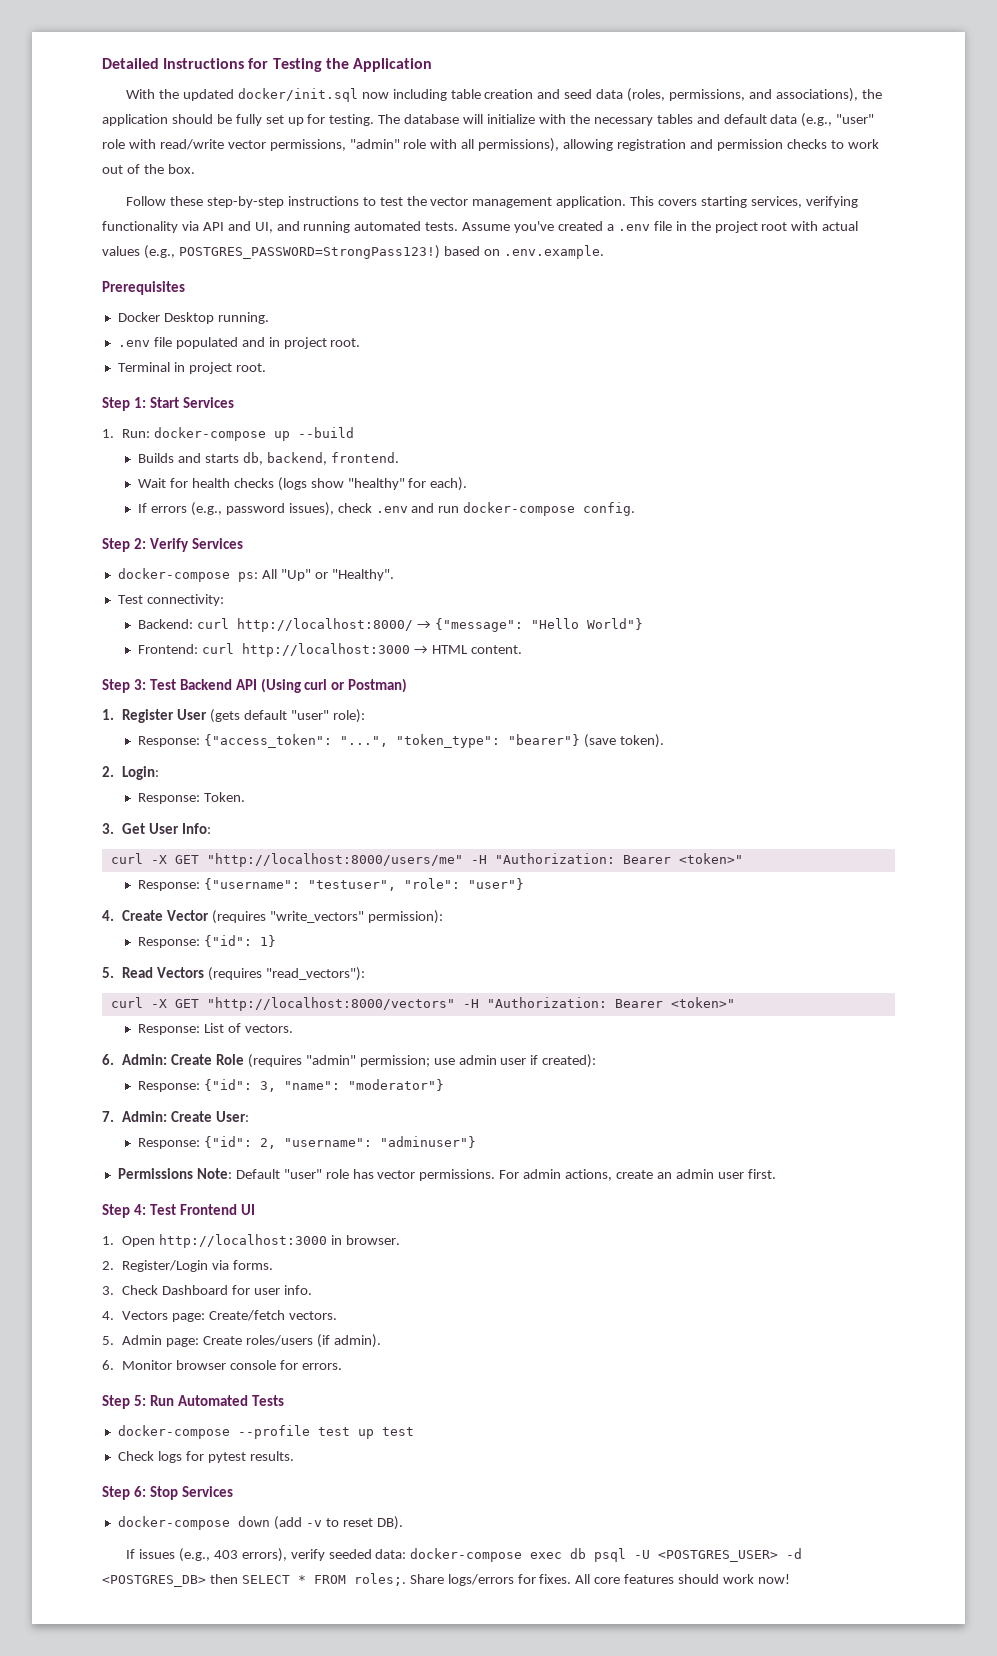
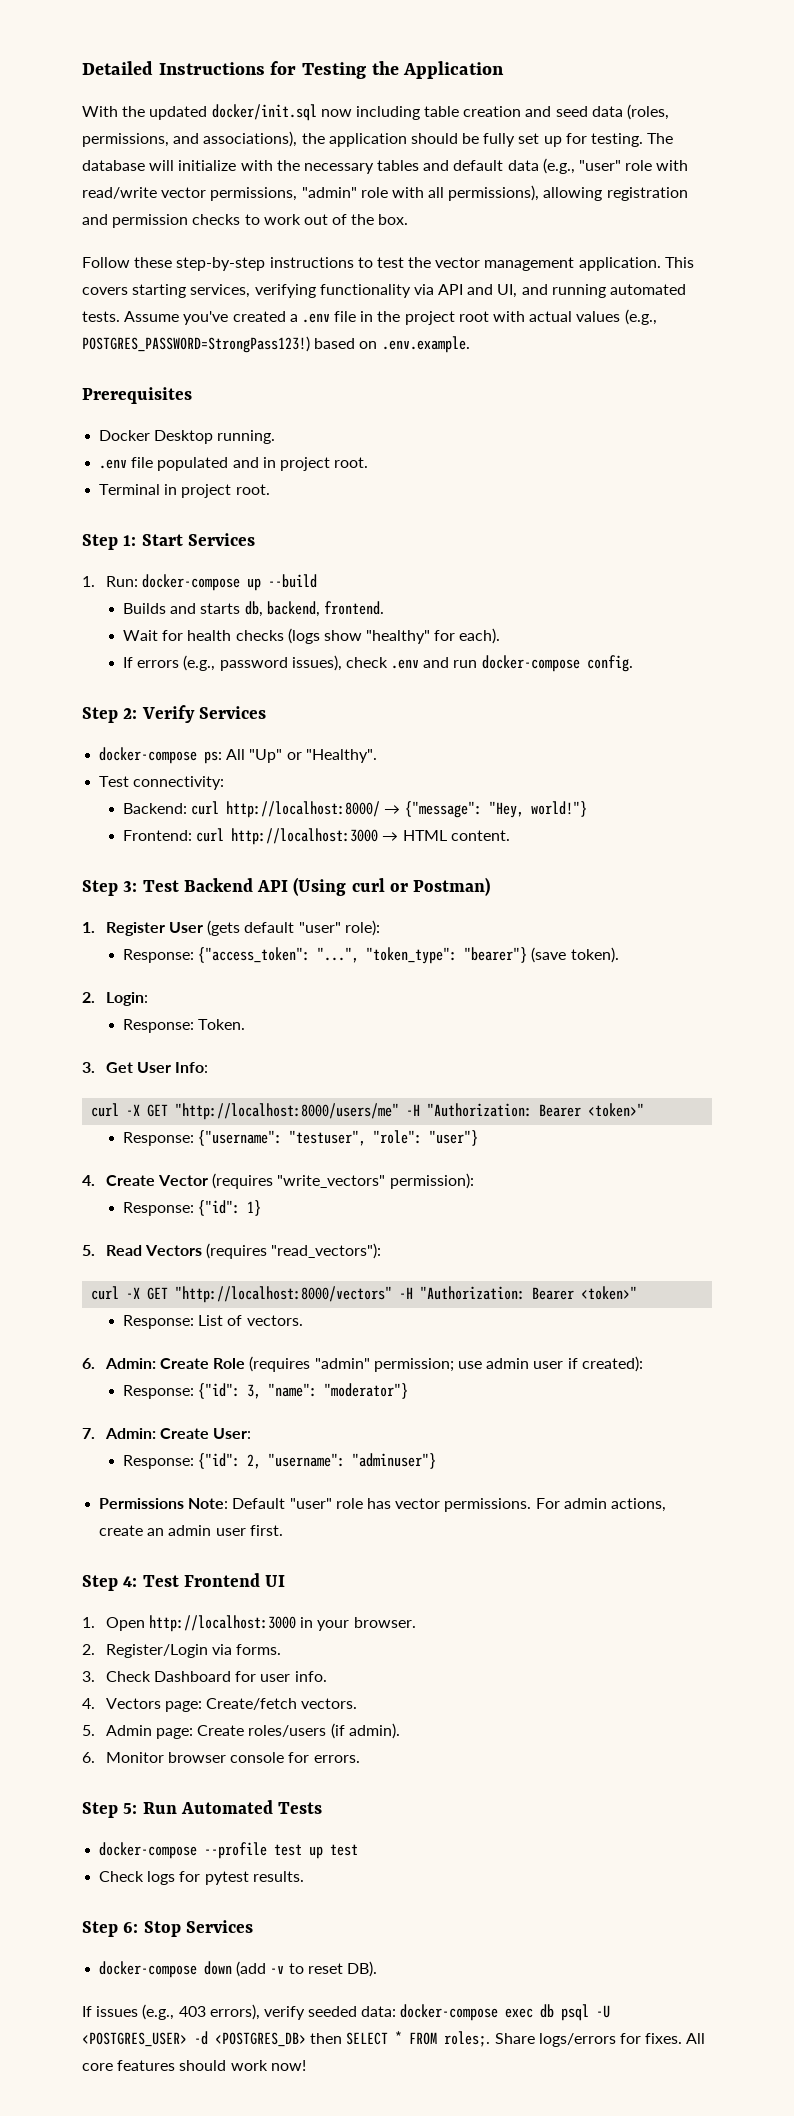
- Backend: curl http://localhost:8000/ → {"message": "Hello World"}
+ Backend: curl http://localhost:8000/ → {"message": "Hey, world!"}
- 1. Open http://localhost:3000 in browser.
+ 1. Open http://localhost:3000 in your browser.

